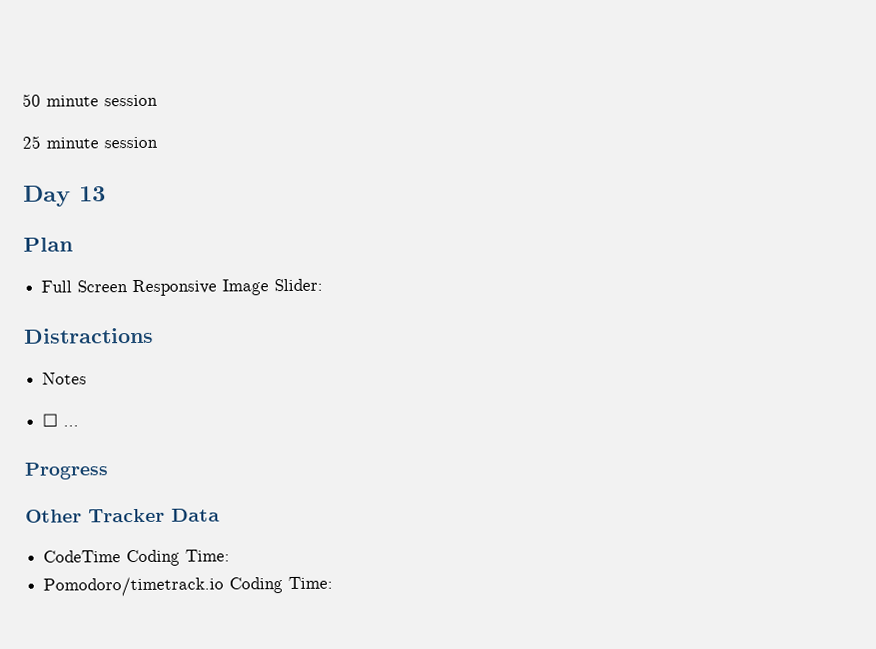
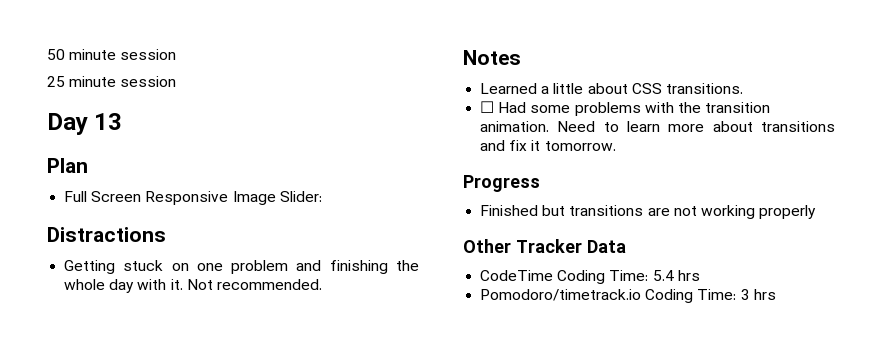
+ Getting stuck on one problem and finishing the whole day with it. Not recommended.
  Notes
- ☐ ...
+ Learned a little about CSS transitions.
+ ☐ Had some problems with the transition animation. Need to learn more about transitions and fix it tomorrow.
  Progress
+ Finished but transitions are not working properly
- CodeTime Coding Time:
+ CodeTime Coding Time: 5.4 hrs
- Pomodoro/timetrack.io Coding Time:
+ Pomodoro/timetrack.io Coding Time: 3 hrs

